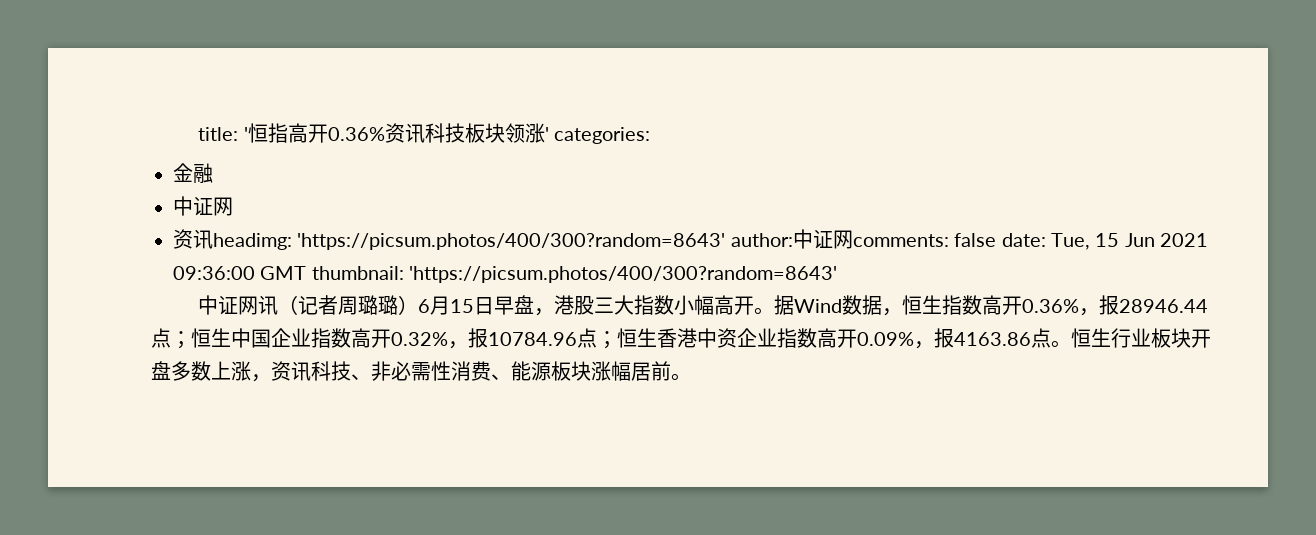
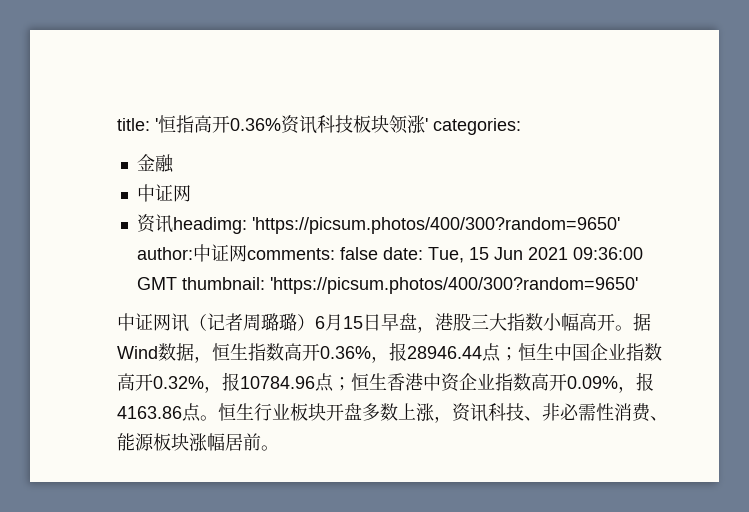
- 资讯headimg: 'https://picsum.photos/400/300?random=8643' author:中证网comments: false date: Tue, 15 Jun 2021 09:36:00 GMT thumbnail: 'https://picsum.photos/400/300?random=8643'
+ 资讯headimg: 'https://picsum.photos/400/300?random=9650' author:中证网comments: false date: Tue, 15 Jun 2021 09:36:00 GMT thumbnail: 'https://picsum.photos/400/300?random=9650'

